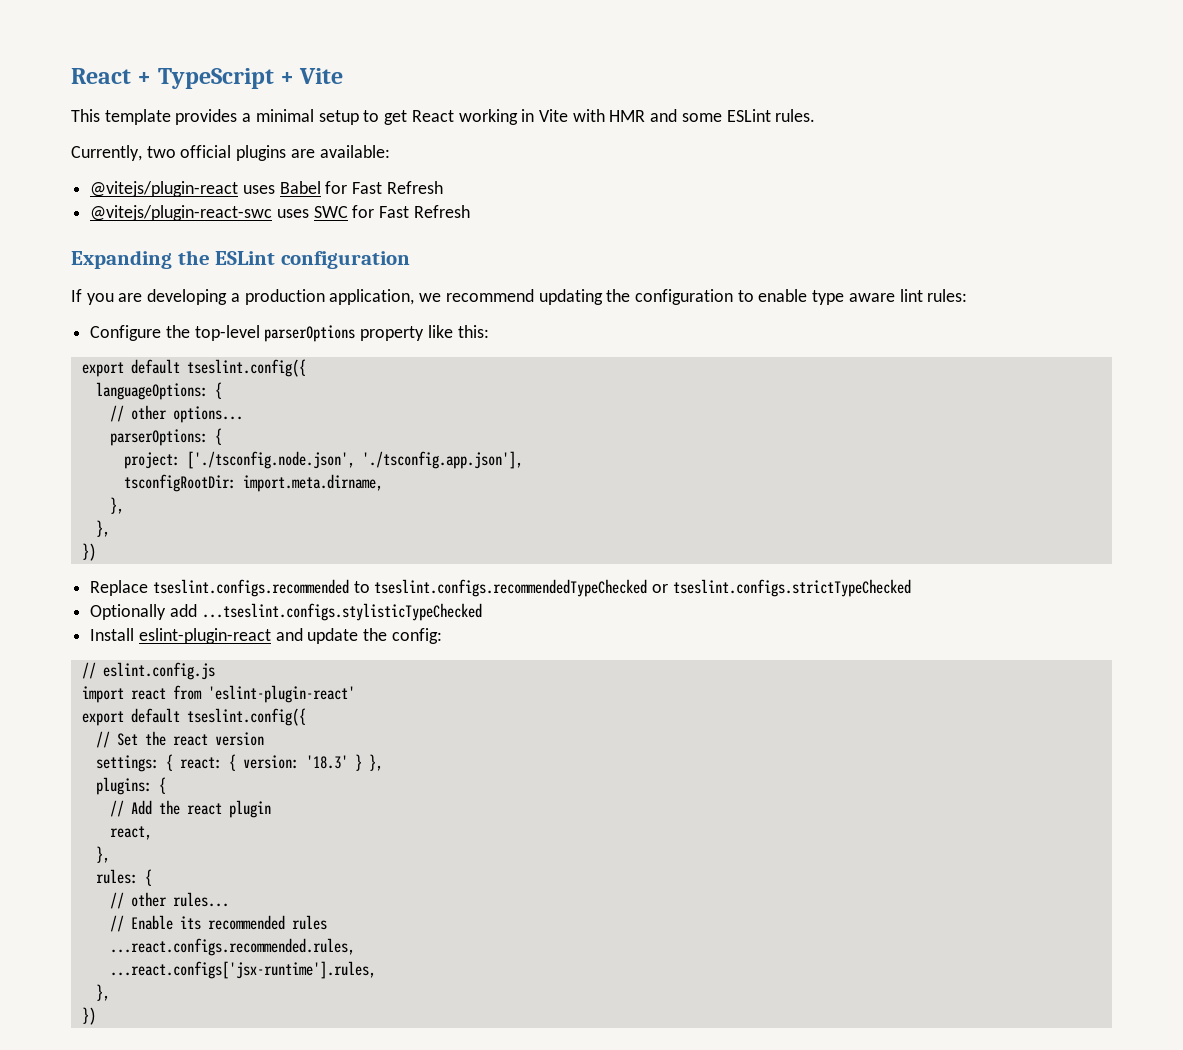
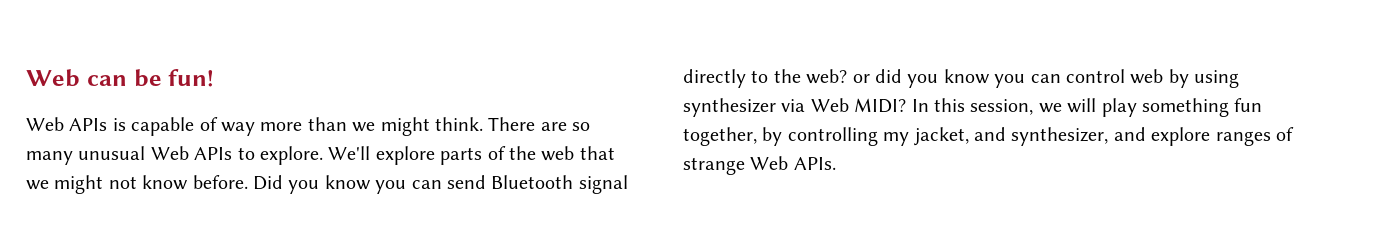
- React + TypeScript + Vite
- This template provides a minimal setup to get React working in Vite with HMR and some ESLint rules.
- Currently, two official plugins are available:
- @vitejs/plugin-react uses Babel for Fast Refresh
- @vitejs/plugin-react-swc uses SWC for Fast Refresh
- Expanding the ESLint configuration
- If you are developing a production application, we recommend updating the configuration to enable type aware lint rules:
- Configure the top-level parserOptions property like this:
- export default tseslint.config({
- languageOptions: {
- // other options...
- parserOptions: {
- project: ['./tsconfig.node.json', './tsconfig.app.json'],
- tsconfigRootDir: import.meta.dirname,
- },
- },
- })
- Replace tseslint.configs.recommended to tseslint.configs.recommendedTypeChecked or tseslint.configs.strictTypeChecked
- Optionally add ...tseslint.configs.stylisticTypeChecked
- Install eslint-plugin-react and update the config:
- // eslint.config.js
- import react from 'eslint-plugin-react'
- export default tseslint.config({
- // Set the react version
- settings: { react: { version: '18.3' } },
- plugins: {
- // Add the react plugin
- react,
- },
- rules: {
- // other rules...
- // Enable its recommended rules
- ...react.configs.recommended.rules,
- ...react.configs['jsx-runtime'].rules,
- },
- })
+ Web can be fun!
+ Web APIs is capable of way more than we might think. There are so many unusual Web APIs to explore. We'll explore parts of the web that we might not know before. Did you know you can send Bluetooth signal directly to the web? or did you know you can control web by using synthesizer via Web MIDI? In this session, we will play something fun together, by controlling my jacket, and synthesizer, and explore ranges of strange Web APIs.

